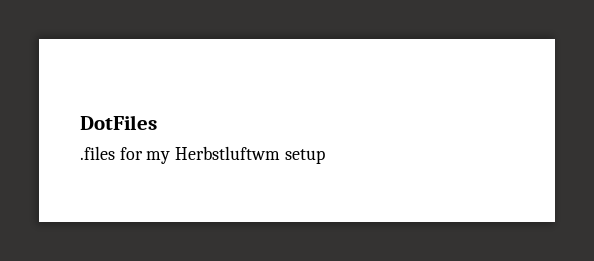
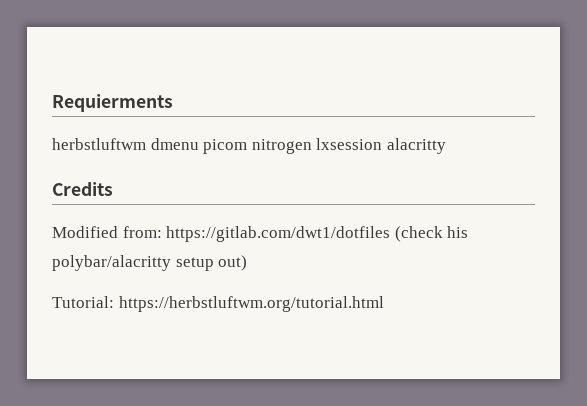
- DotFiles
- .files for my Herbstluftwm setup
+ Requierments
+ herbstluftwm dmenu picom nitrogen lxsession alacritty
+ Credits
+ Modified from: https://gitlab.com/dwt1/dotfiles (check his polybar/alacritty setup out)
+ Tutorial: https://herbstluftwm.org/tutorial.html

